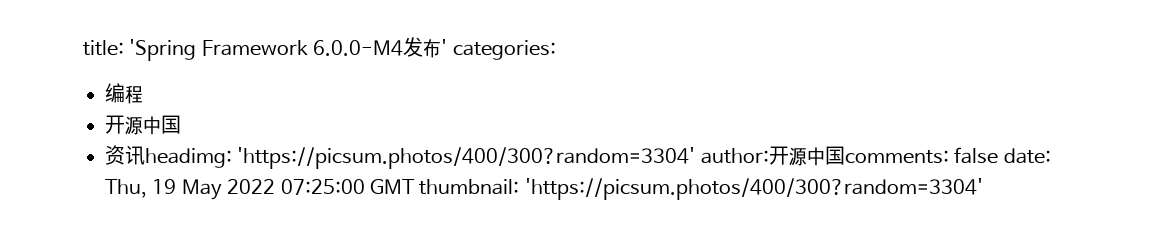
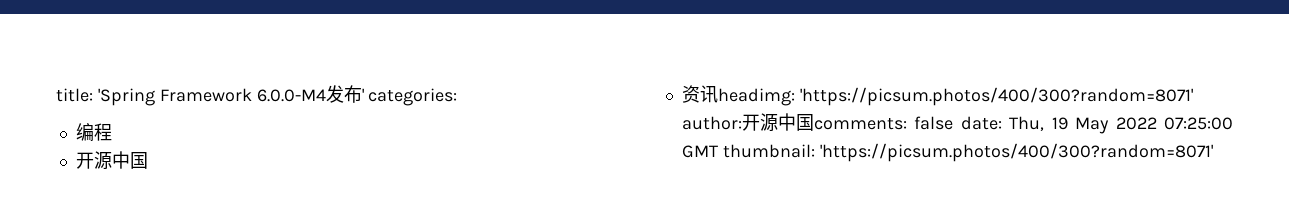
- 资讯headimg: 'https://picsum.photos/400/300?random=3304' author:开源中国comments: false date: Thu, 19 May 2022 07:25:00 GMT thumbnail: 'https://picsum.photos/400/300?random=3304'
+ 资讯headimg: 'https://picsum.photos/400/300?random=8071' author:开源中国comments: false date: Thu, 19 May 2022 07:25:00 GMT thumbnail: 'https://picsum.photos/400/300?random=8071'

